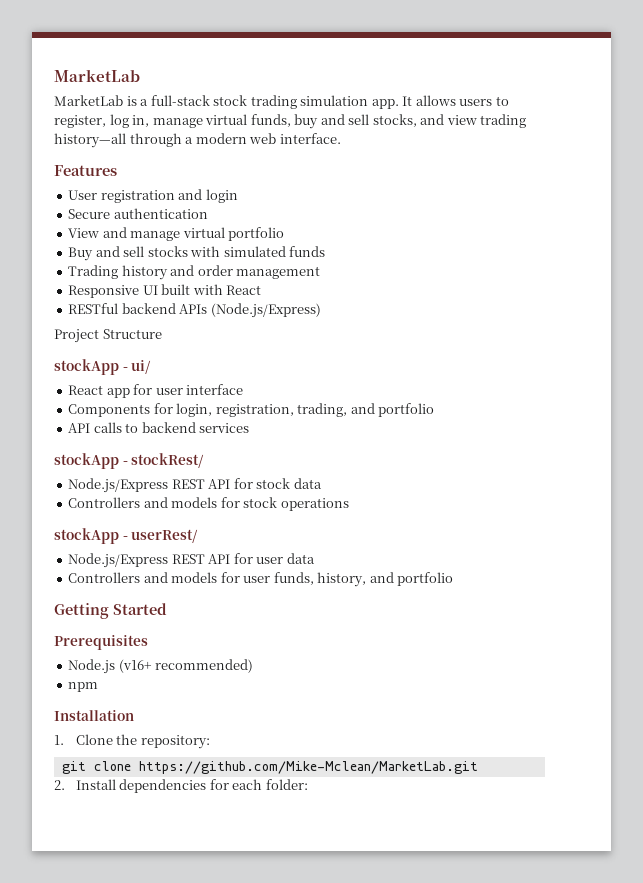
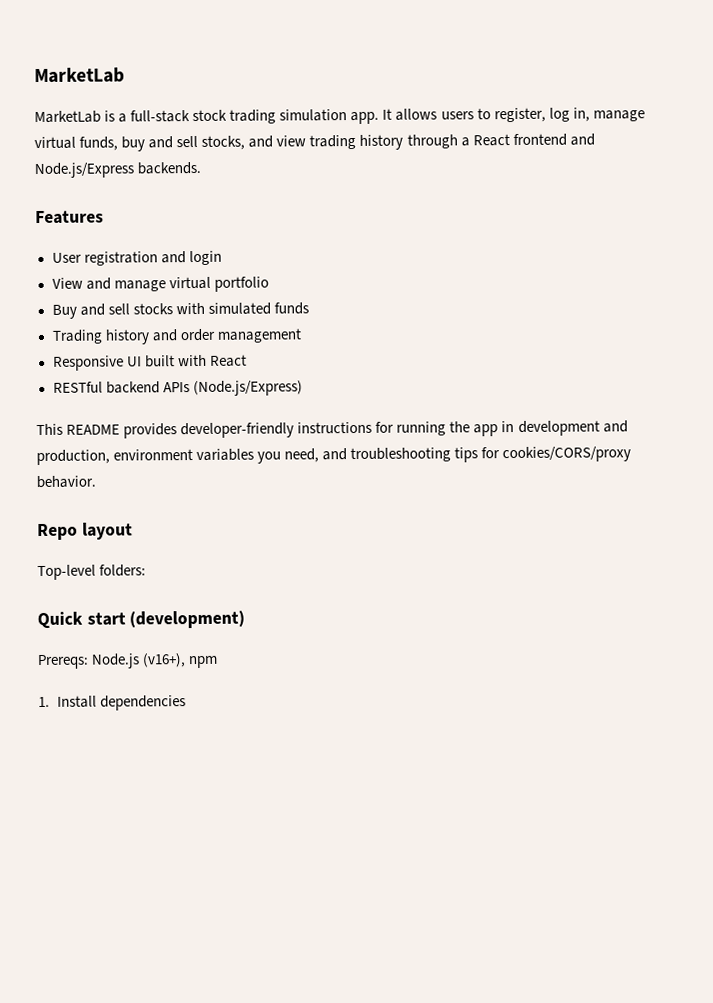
- It allows users to register, log in, manage virtual funds, buy and sell stocks, and view trading history—all through a modern web interface.
+ It allows users to register, log in, manage virtual funds, buy and sell stocks, and view trading history through a React frontend and Node.js/Express backends.
- Secure authentication
- Project Structure
- stockApp - ui/
- React app for user interface
- Components for login, registration, trading, and portfolio
- API calls to backend services
- stockApp - stockRest/
- Node.js/Express REST API for stock data
- Controllers and models for stock operations
- stockApp - userRest/
- Node.js/Express REST API for user data
- Controllers and models for user funds, history, and portfolio
- Getting Started
- Prerequisites
- Node.js (v16+ recommended)
- npm
- Installation
- 1. Clone the repository:
- git clone https://github.com/Mike-Mclean/MarketLab.git
- 2. Install dependencies for each folder:
+ This README provides developer-friendly instructions for running the app in development and production, environment variables you need, and troubleshooting tips for cookies/CORS/proxy behavior.
+ Repo layout
+ Top-level folders:
+ Quick start (development)
+ Prereqs: Node.js (v16+), npm
+ 1. Install dependencies

